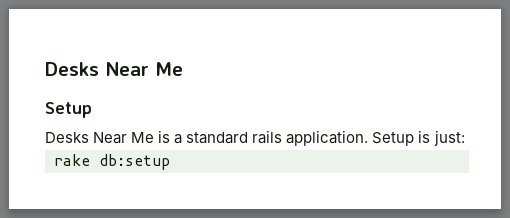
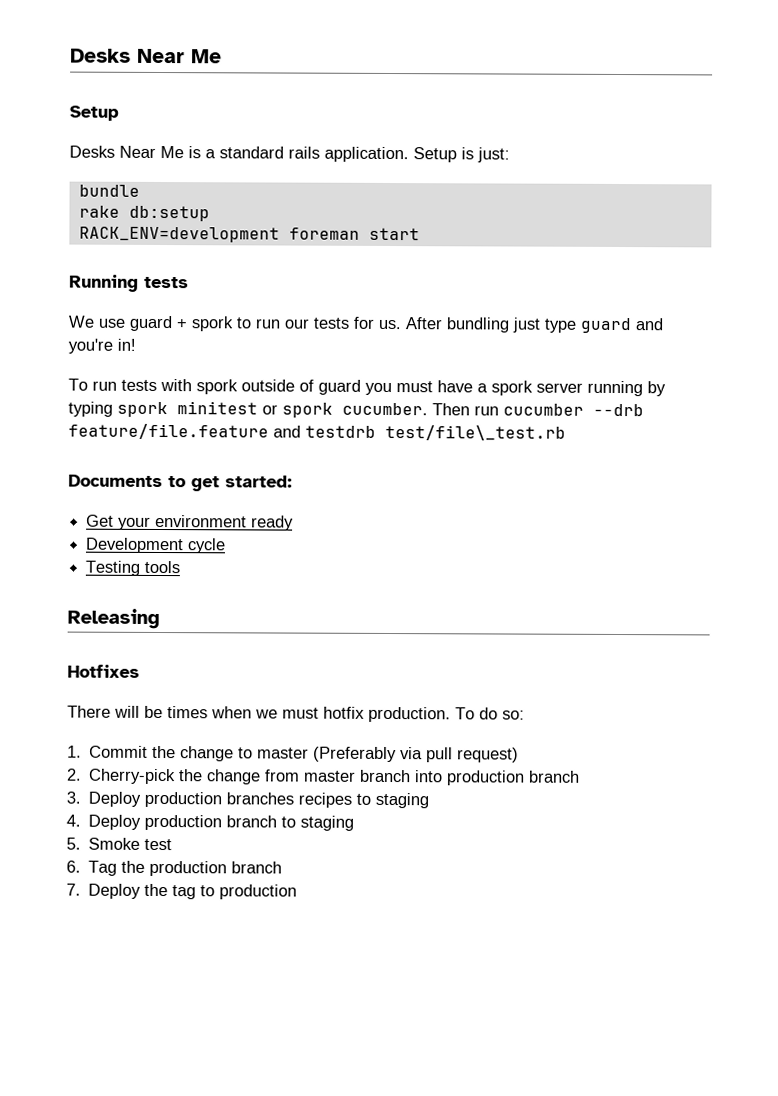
+ bundle
+ RACK_ENV=development foreman start
+ Running tests
+ We use guard + spork to run our tests for us. After bundling just type guard and you're in!
+ To run tests with spork outside of guard you must have a spork server running by typing spork minitest or spork cucumber. Then run cucumber --drb feature/file.feature and testdrb test/file\_test.rb
+ Documents to get started:
+ Get your environment ready
+ Development cycle
+ Testing tools
+ Releasing
+ Hotfixes
+ There will be times when we must hotfix production. To do so:
+ 1. Commit the change to master (Preferably via pull request)
+ 2. Cherry-pick the change from master branch into production branch
+ 3. Deploy production branches recipes to staging
+ 4. Deploy production branch to staging
+ 5. Smoke test
+ 6. Tag the production branch
+ 7. Deploy the tag to production

